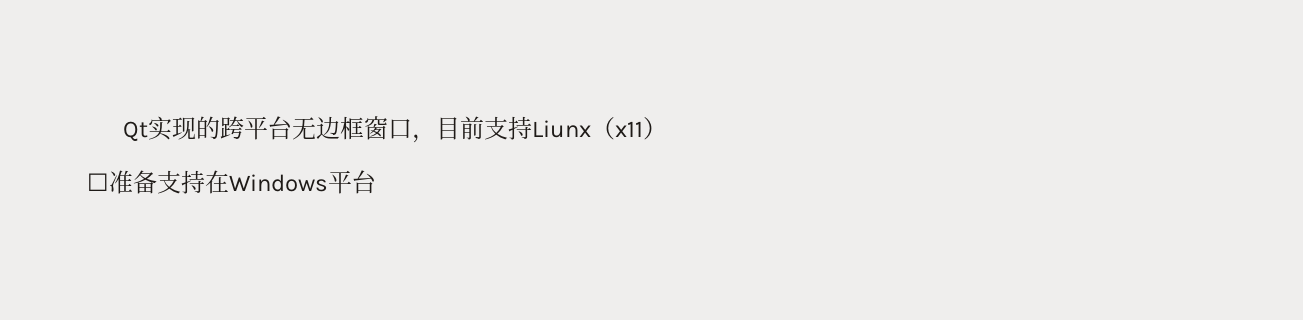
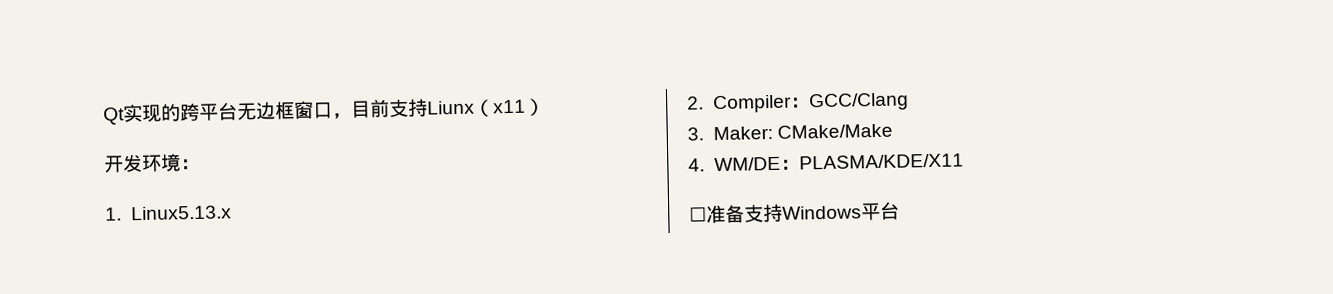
+ 开发环境：
+ 1. Linux5.13.x
+ 2. Compiler：GCC/Clang
+ 3. Maker: CMake/Make
+ 4. WM/DE：PLASMA/KDE/X11
- ☐准备支持在Windows平台
+ ☐准备支持Windows平台

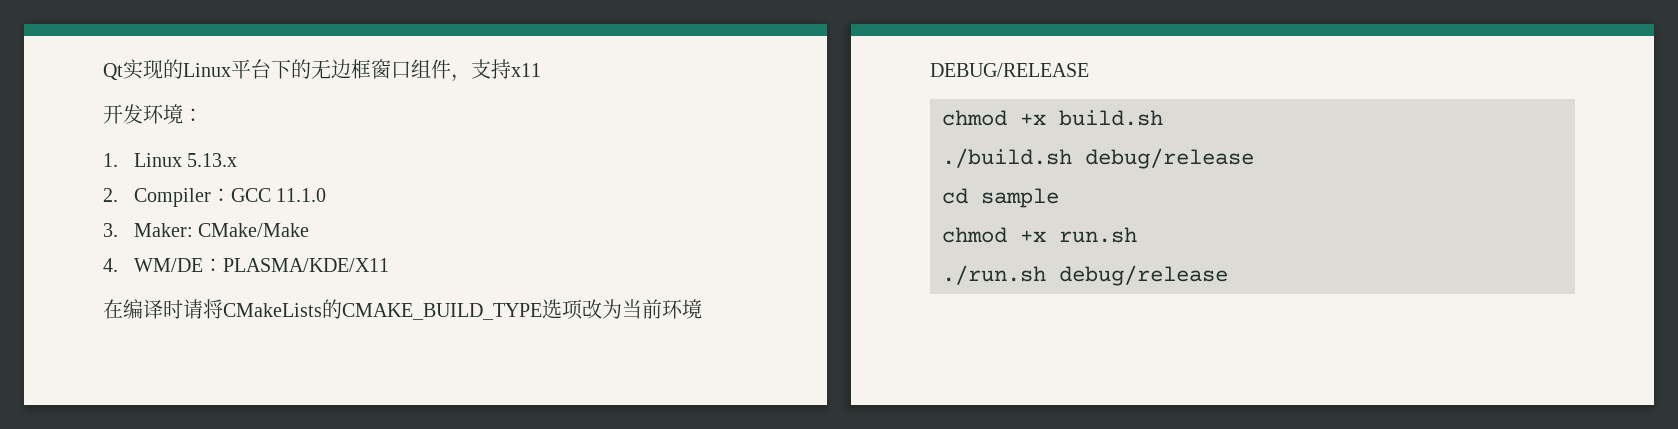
- Qt实现的跨平台无边框窗口，目前支持Liunx（x11）
+ Qt实现的Linux平台下的无边框窗口组件，支持x11
- 1. Linux5.13.x
+ 1. Linux 5.13.x
- 2. Compiler：GCC/Clang
+ 2. Compiler：GCC 11.1.0
- ☐准备支持Windows平台
+ 在编译时请将CMakeLists的CMAKE_BUILD_TYPE选项改为当前环境DEBUG/RELEASE
+ chmod +x build.sh
+ ./build.sh debug/release
+ cd sample
+ chmod +x run.sh
+ ./run.sh debug/release

